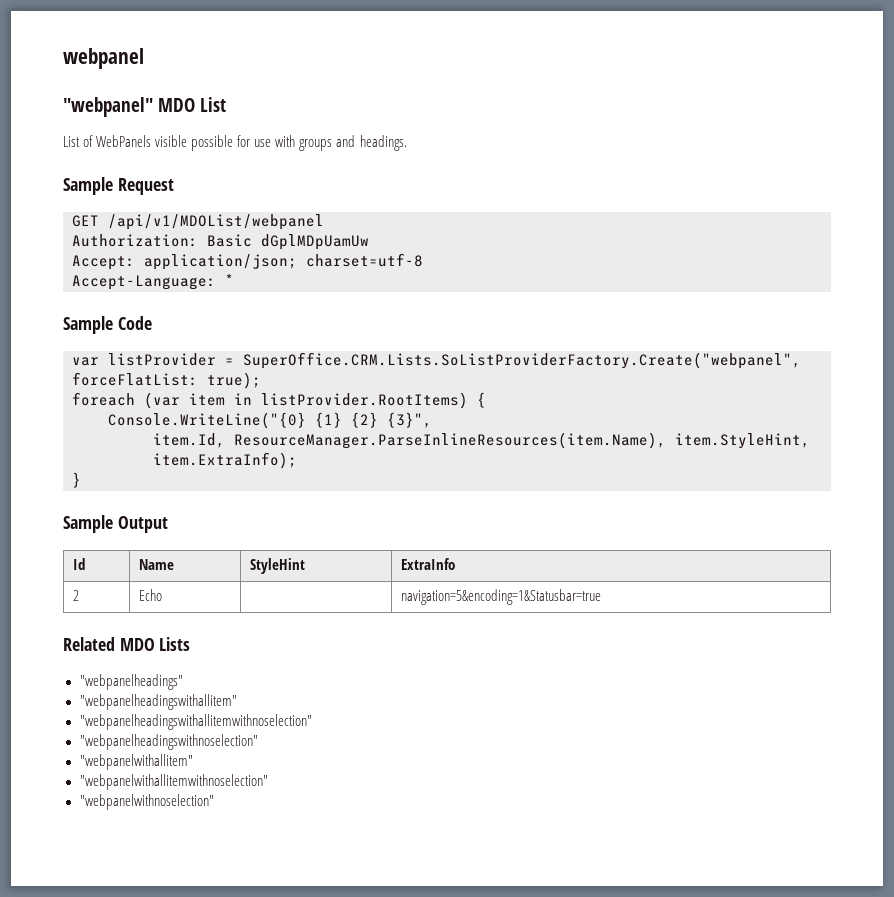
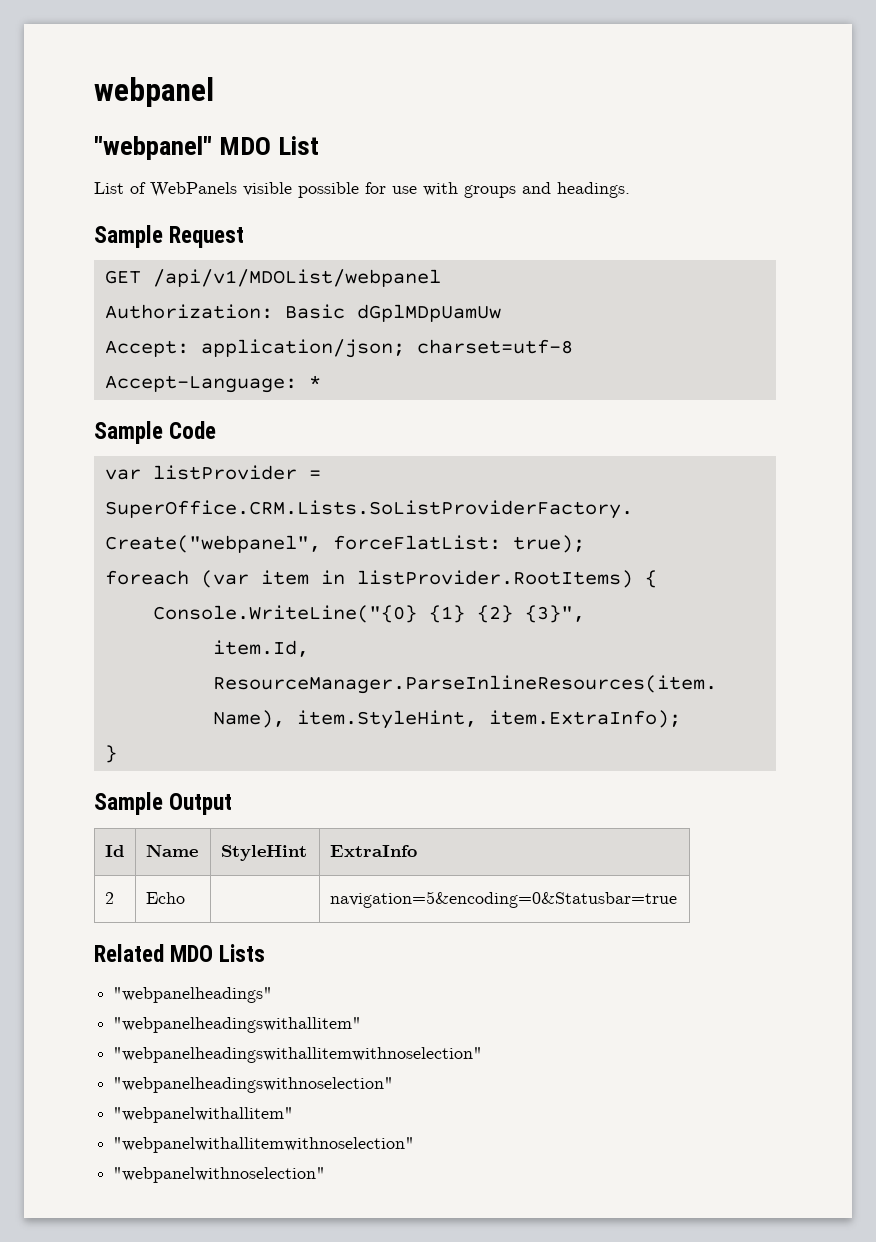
- 2 | Echo | | navigation=5&encoding=1&Statusbar=true
+ 2 | Echo | | navigation=5&encoding=0&Statusbar=true

